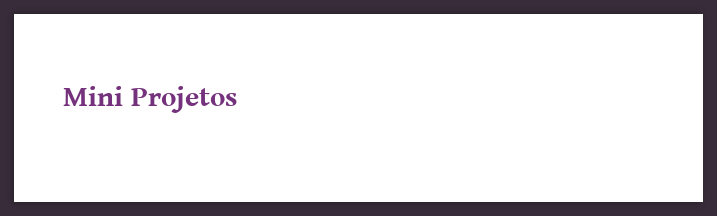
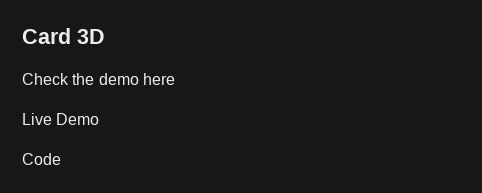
- Mini Projetos
+ Card 3D
+ Check the demo here
+ Live Demo
+ Code

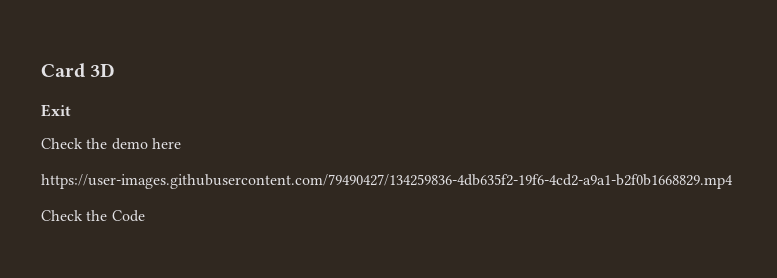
+ Exit
- Live Demo
- Code
+ https://user-images.githubusercontent.com/79490427/134259836-4db635f2-19f6-4cd2-a9a1-b2f0b1668829.mp4
+ Check the Code

